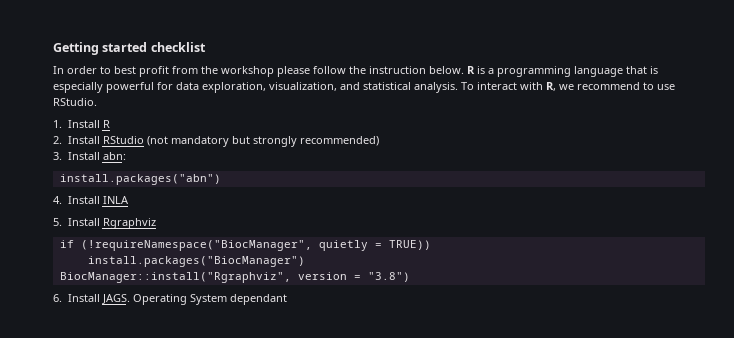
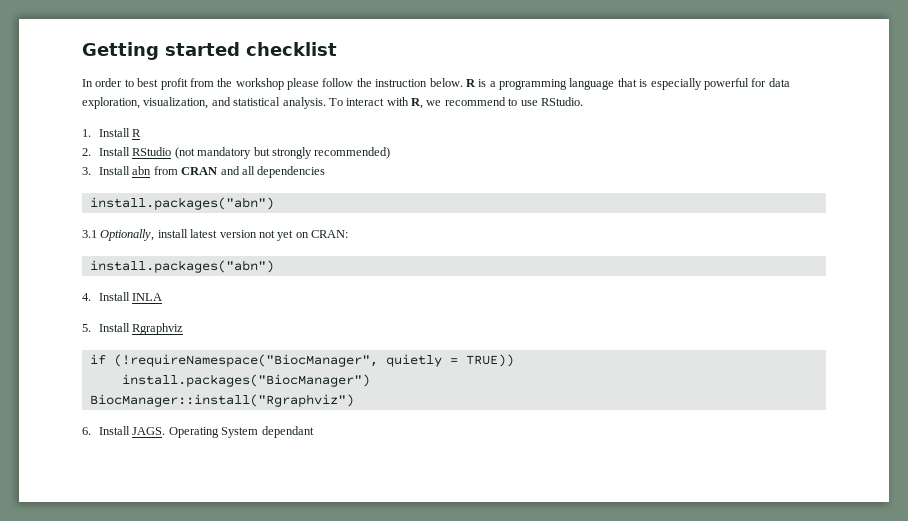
- 3. Install abn:
+ 3. Install abn from CRAN and all dependencies
+ install.packages("abn")
+ 3.1 Optionally, install latest version not yet on CRAN:
- BiocManager::install("Rgraphviz", version = "3.8")
+ BiocManager::install("Rgraphviz")

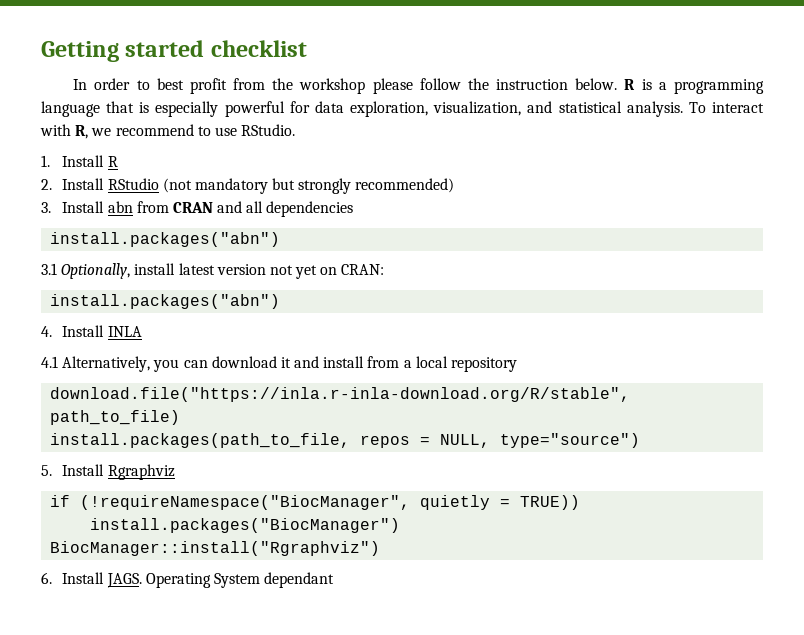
+ 4.1 Alternatively, you can download it and install from a local repository
+ download.file("https://inla.r-inla-download.org/R/stable", path_to_file)
+ install.packages(path_to_file, repos = NULL, type="source")

